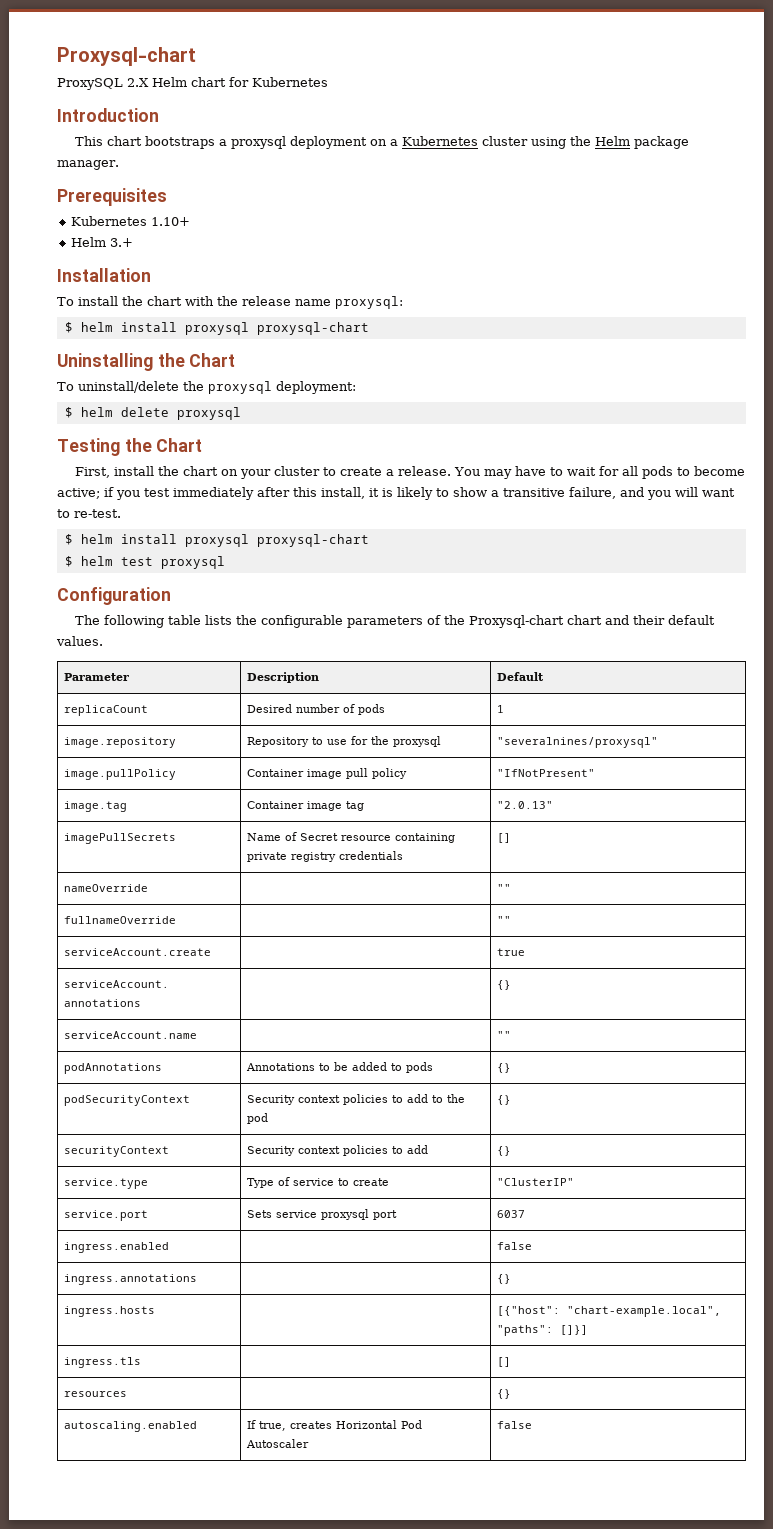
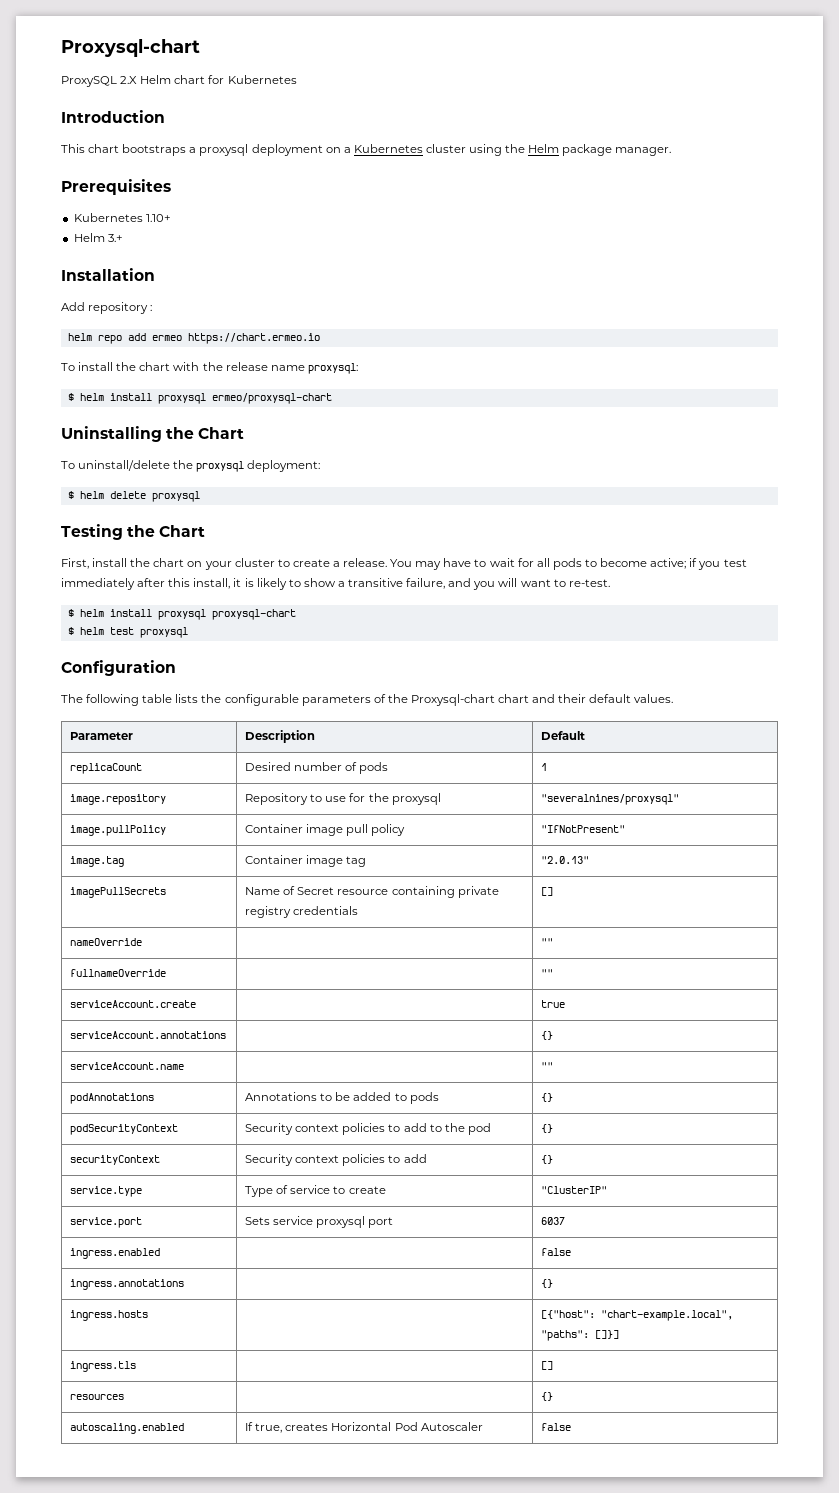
+ Add repository :
+ helm repo add ermeo https://chart.ermeo.io
  To install the chart with the release name proxysql:
- $ helm install proxysql proxysql-chart
+ $ helm install proxysql ermeo/proxysql-chart

